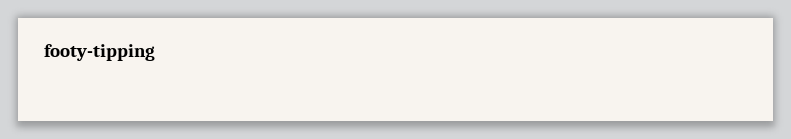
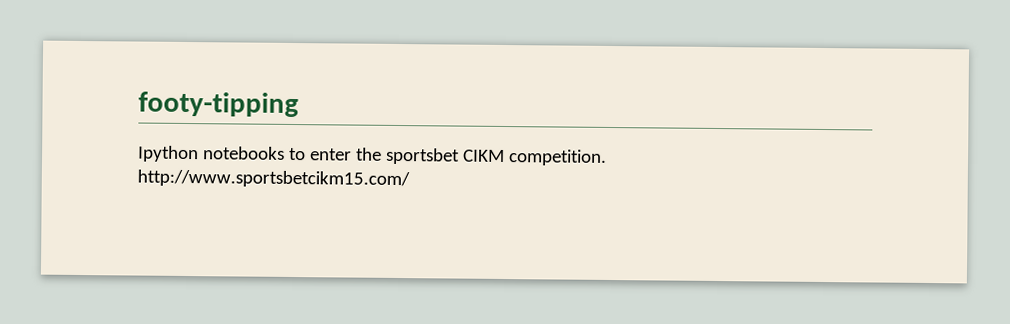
+ Ipython notebooks to enter the sportsbet CIKM competition. http://www.sportsbetcikm15.com/

